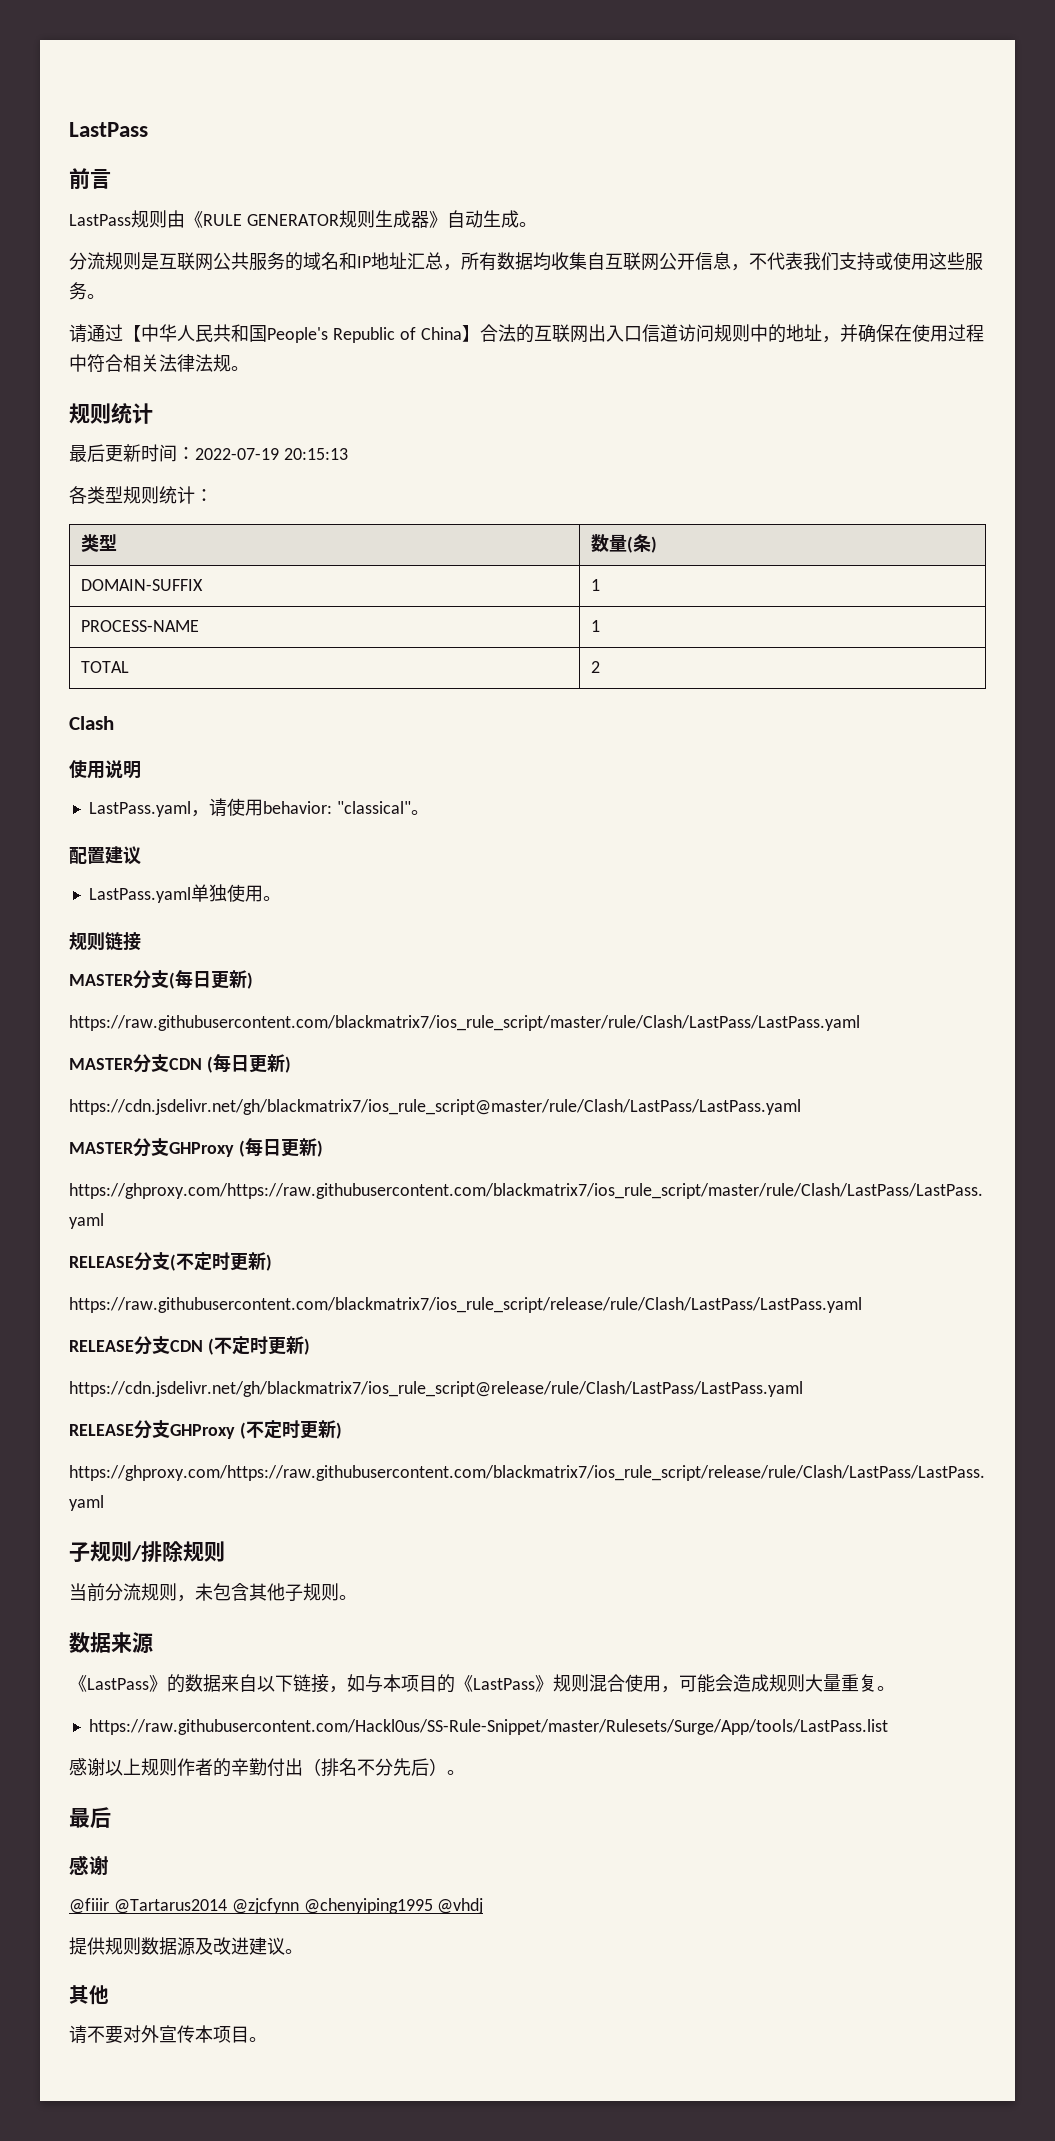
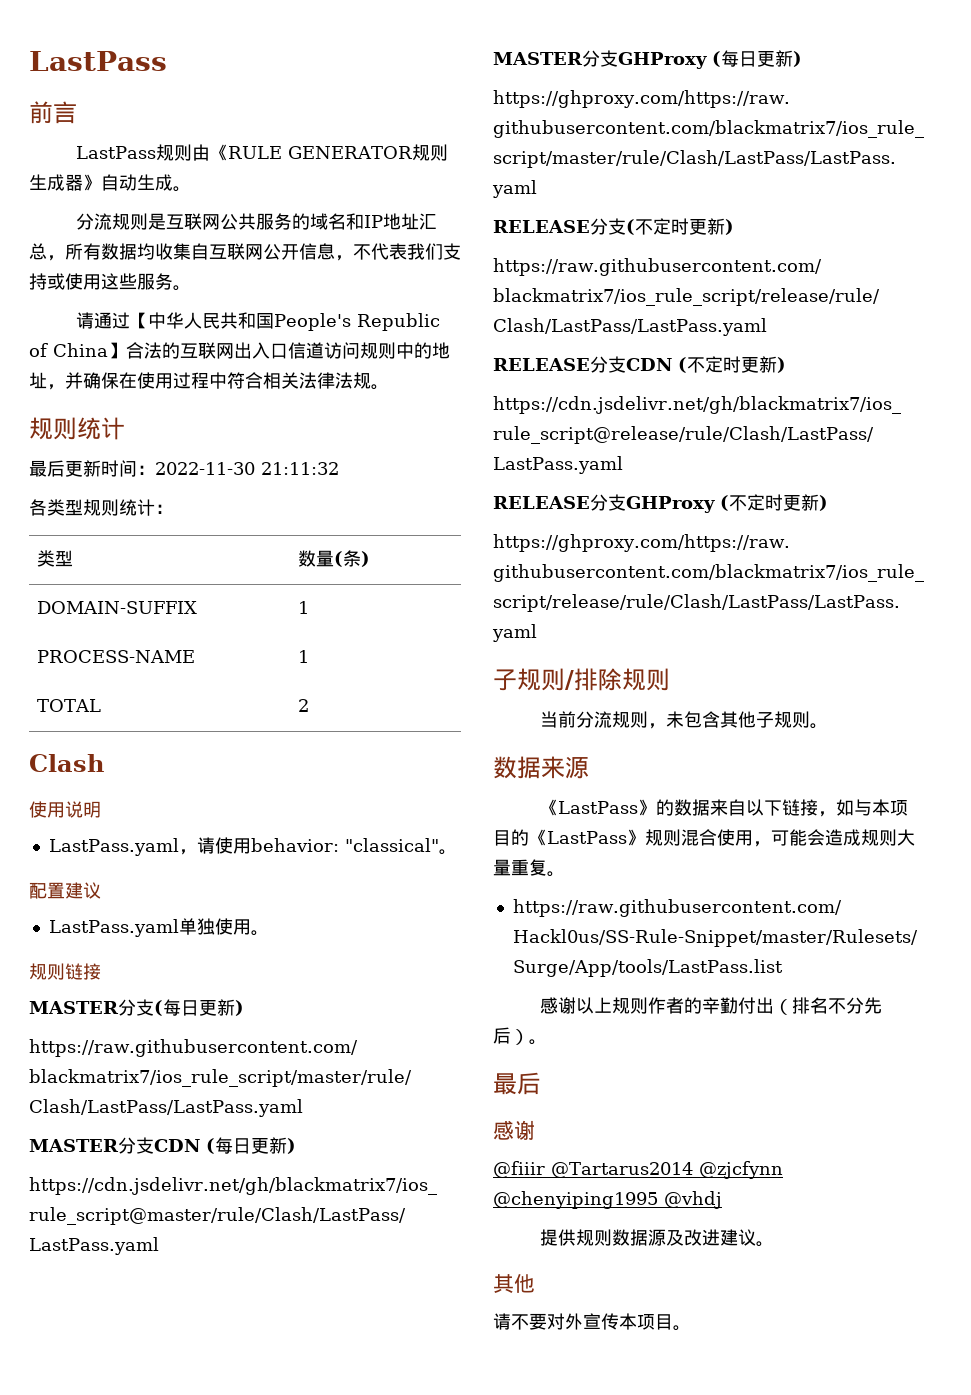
- 最后更新时间：2022-07-19 20:15:13
+ 最后更新时间：2022-11-30 21:11:32

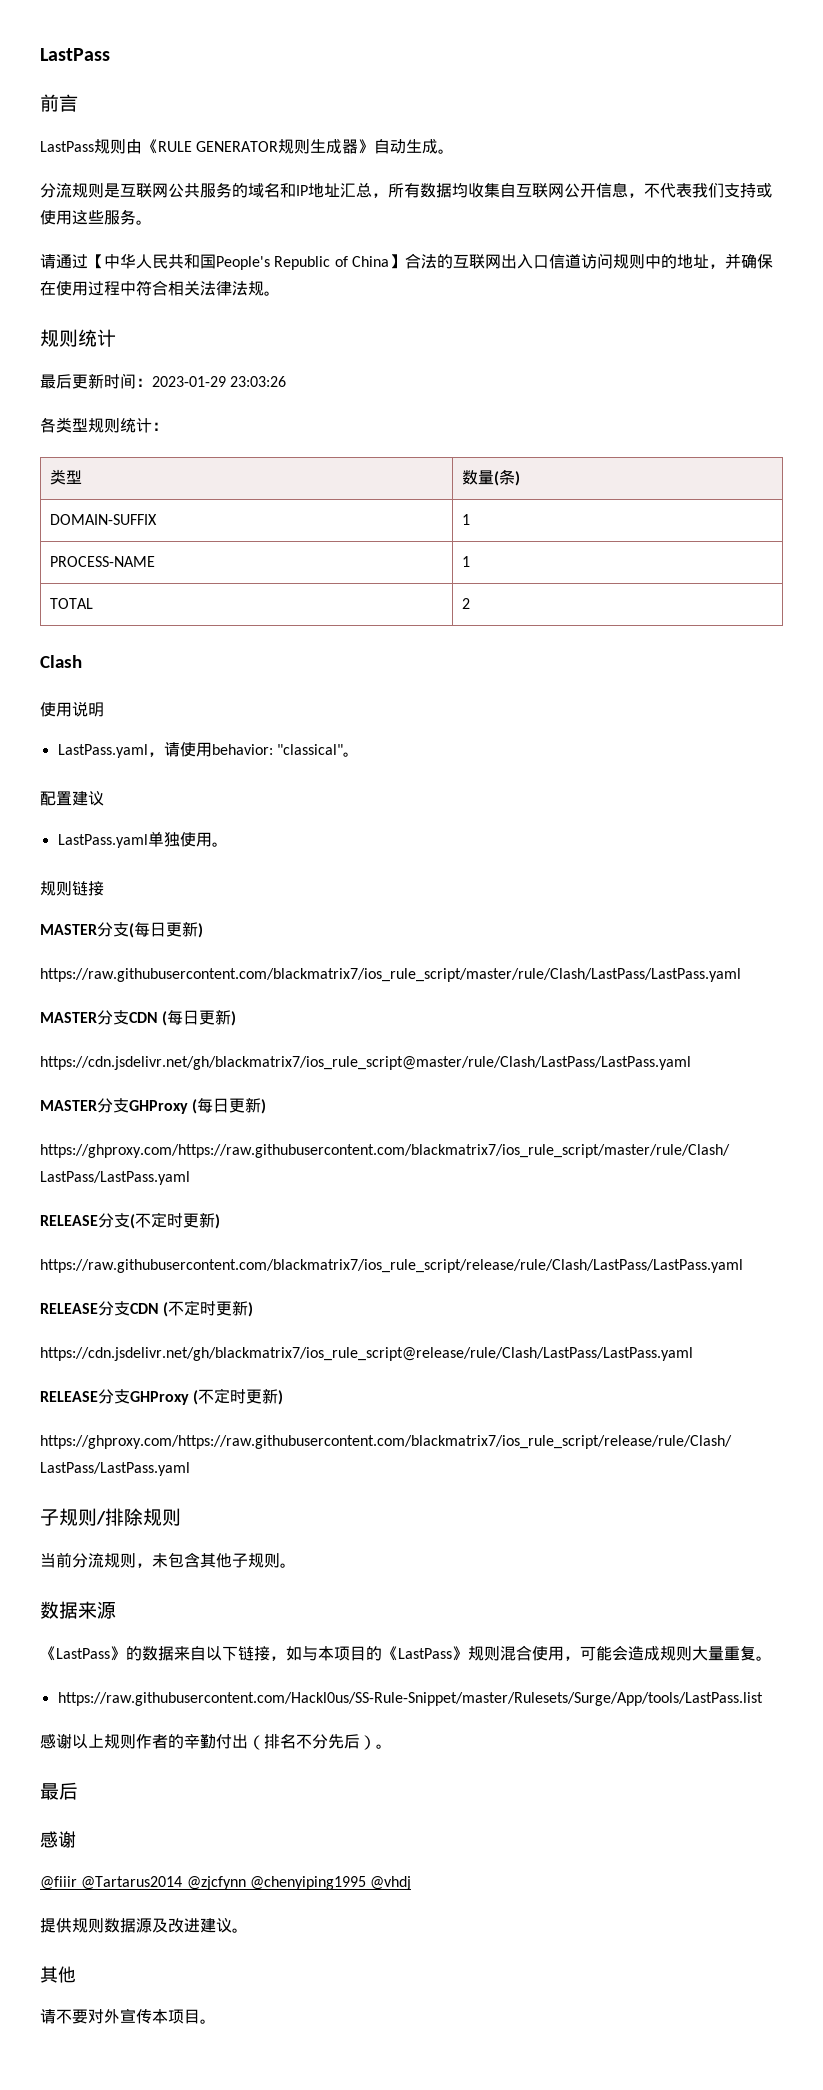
- 最后更新时间：2022-11-30 21:11:32
+ 最后更新时间：2023-01-29 23:03:26

